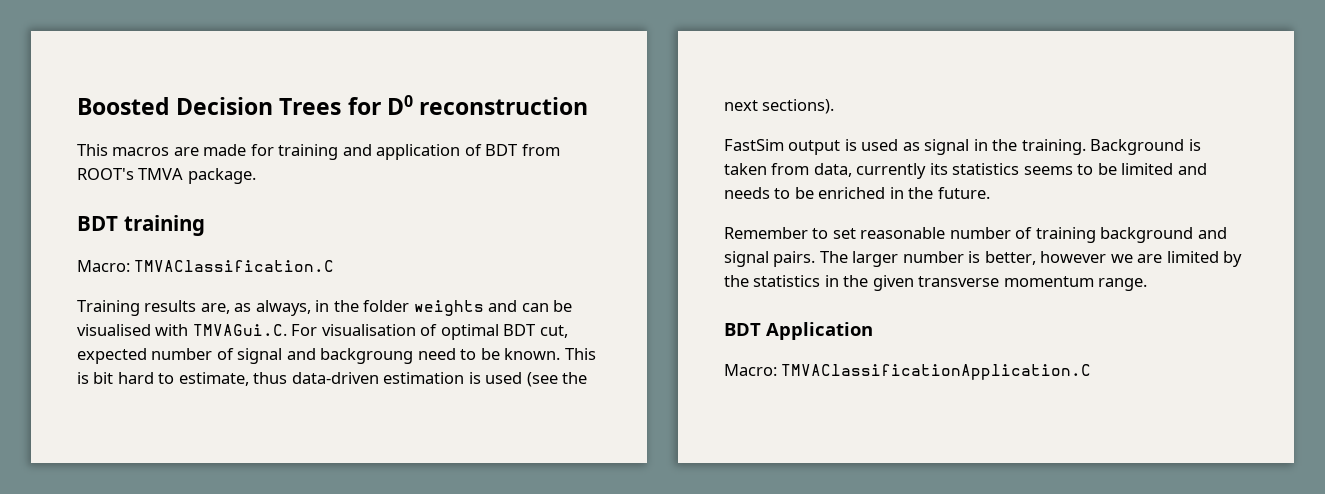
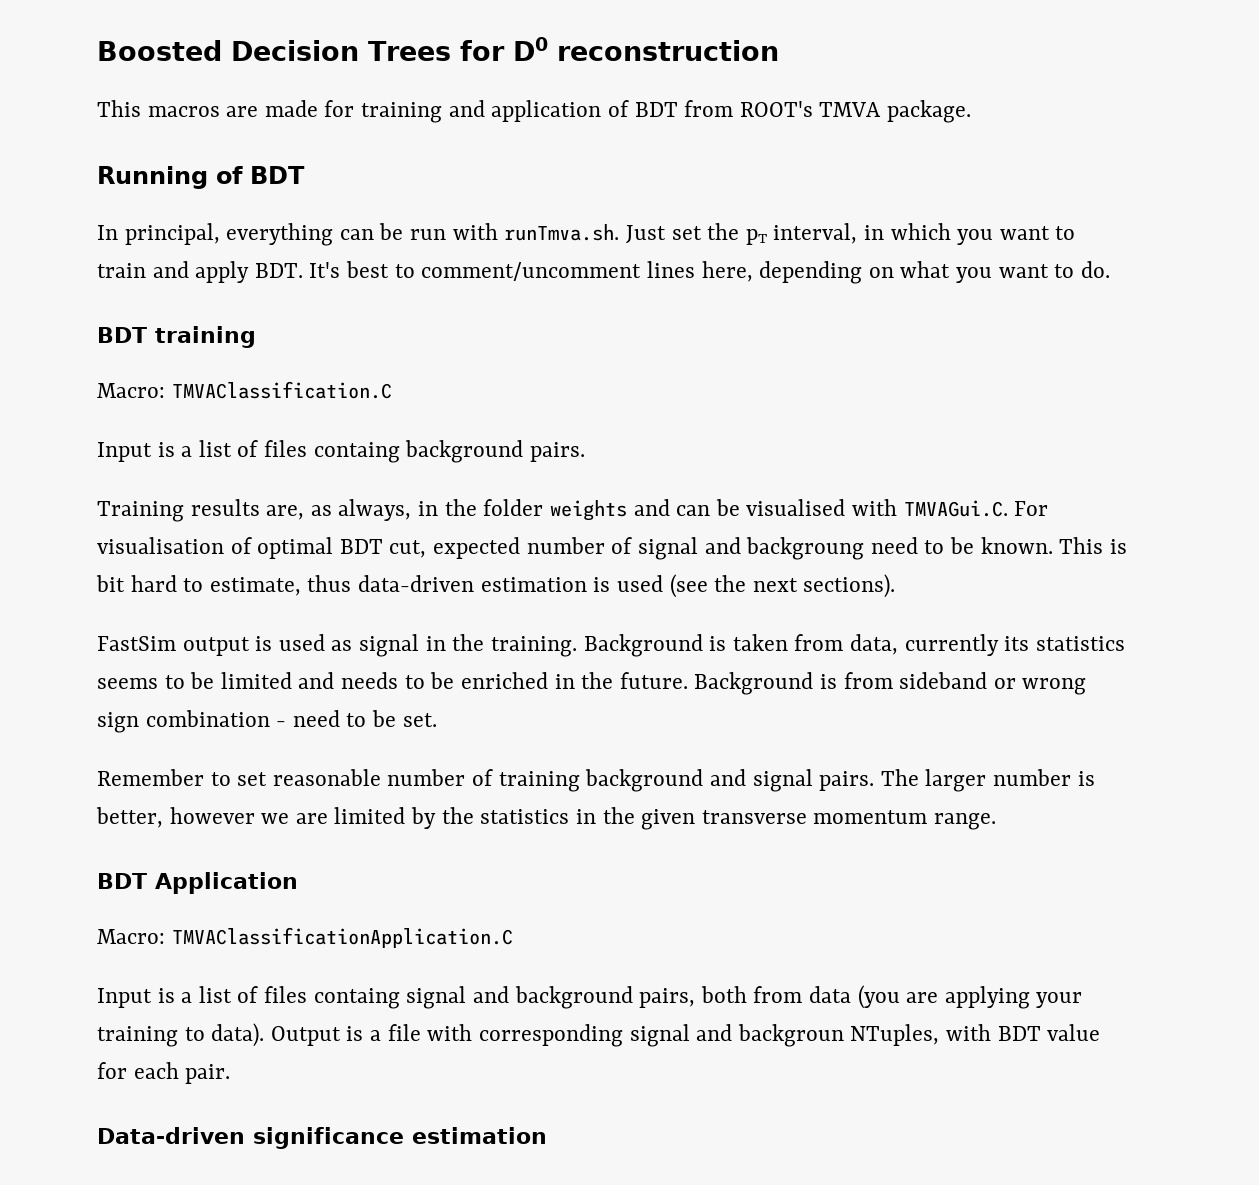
+ Running of BDT
+ In principal, everything can be run with runTmva.sh. Just set the pT interval, in which you want to train and apply BDT. It's best to comment/uncomment lines here, depending on what you want to do.
  BDT training
  Macro: TMVAClassification.C
+ Input is a list of files containg background pairs.
+ Background is from sideband or wrong sign combination - need to be set.
+ Input is a list of files containg signal and background pairs, both from data (you are applying your training to data). Output is a file with corresponding signal and backgroun NTuples, with BDT value for each pair.
+ Data-driven significance estimation

